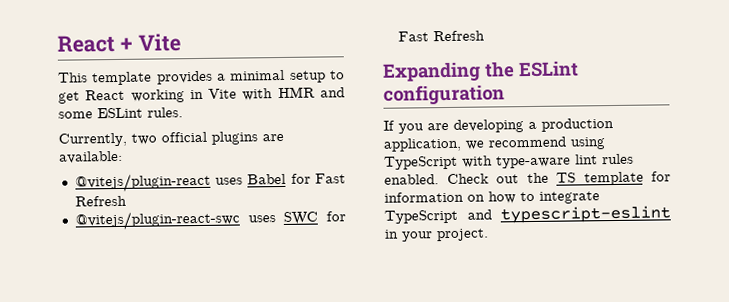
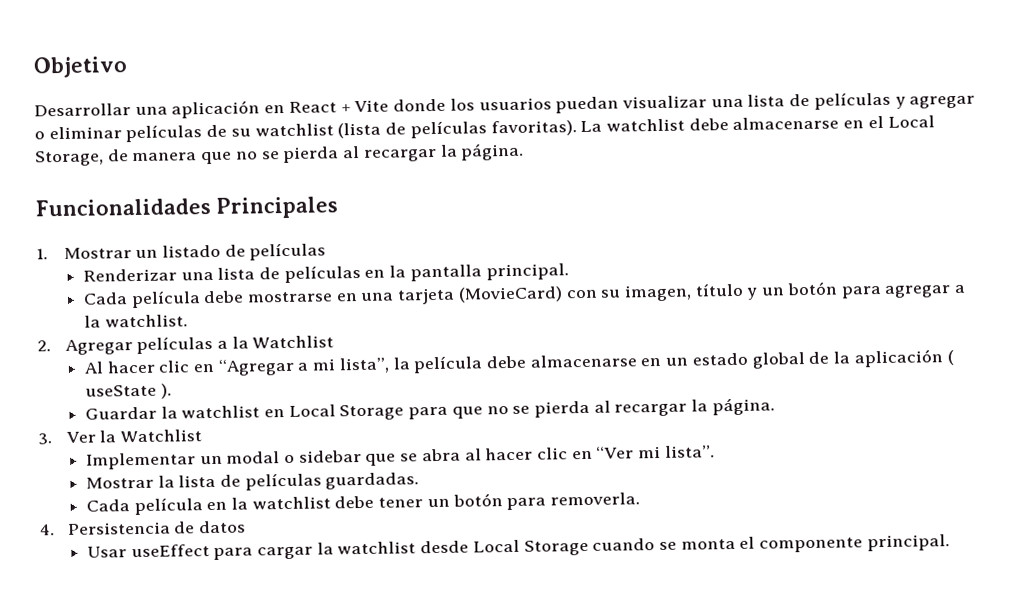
- React + Vite
- This template provides a minimal setup to get React working in Vite with HMR and some ESLint rules.
- Currently, two official plugins are available:
- @vitejs/plugin-react uses Babel for Fast Refresh
- @vitejs/plugin-react-swc uses SWC for Fast Refresh
- Expanding the ESLint configuration
- If you are developing a production application, we recommend using TypeScript with type-aware lint rules enabled. Check out the TS template for information on how to integrate TypeScript and typescript-eslint in your project.
+ Objetivo
+ Desarrollar una aplicación en React + Vite donde los usuarios puedan visualizar una lista de películas y agregar o eliminar películas de su watchlist (lista de películas favoritas). La watchlist debe almacenarse en el Local Storage, de manera que no se pierda al recargar la página.
+ Funcionalidades Principales
+ 1. Mostrar un listado de películas
+ Renderizar una lista de películas en la pantalla principal.
+ Cada película debe mostrarse en una tarjeta (MovieCard) con su imagen, título y un botón para agregar a la watchlist.
+ 2. Agregar películas a la Watchlist
+ Al hacer clic en “Agregar a mi lista”, la película debe almacenarse en un estado global de la aplicación ( useState ).
+ Guardar la watchlist en Local Storage para que no se pierda al recargar la página.
+ 3. Ver la Watchlist
+ Implementar un modal o sidebar que se abra al hacer clic en “Ver mi lista”.
+ Mostrar la lista de películas guardadas.
+ Cada película en la watchlist debe tener un botón para removerla.
+ 4. Persistencia de datos
+ Usar useEffect para cargar la watchlist desde Local Storage cuando se monta el componente principal.

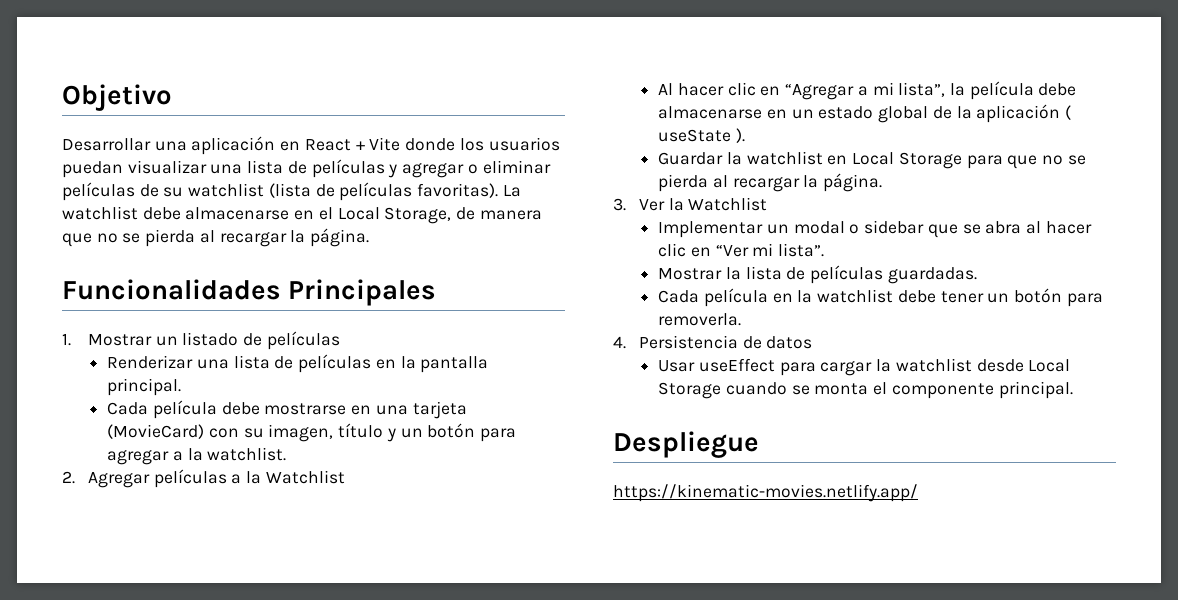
+ Despliegue
+ https://kinematic-movies.netlify.app/

